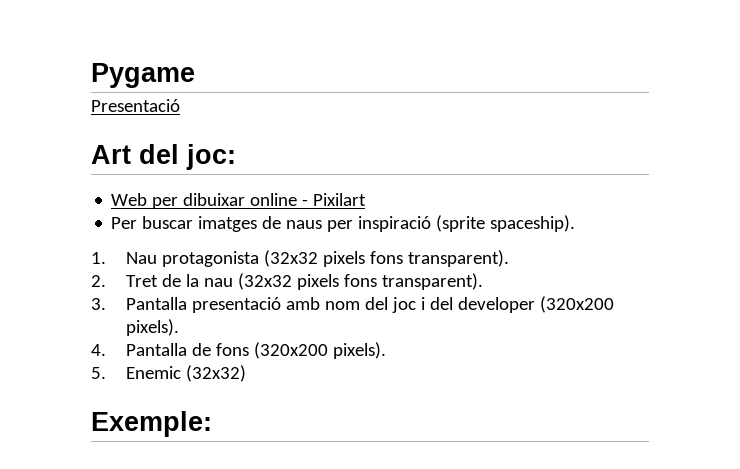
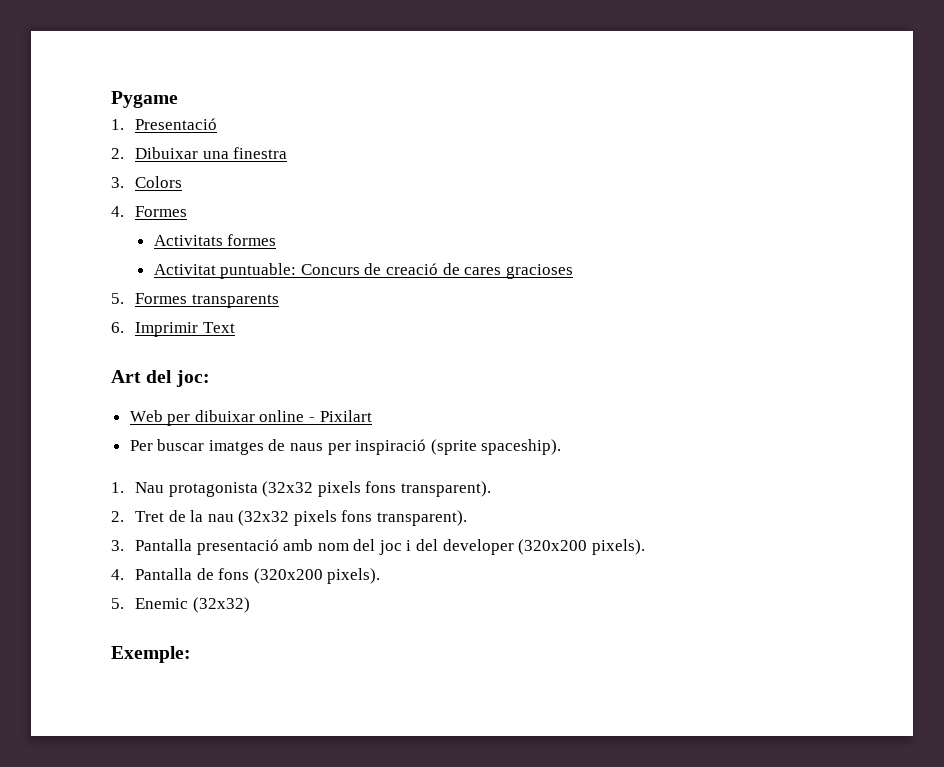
- Presentació
+ 1. Presentació
+ 2. Dibuixar una finestra
+ 3. Colors
+ 4. Formes
+ Activitats formes
+ Activitat puntuable: Concurs de creació de cares gracioses
+ 5. Formes transparents
+ 6. Imprimir Text

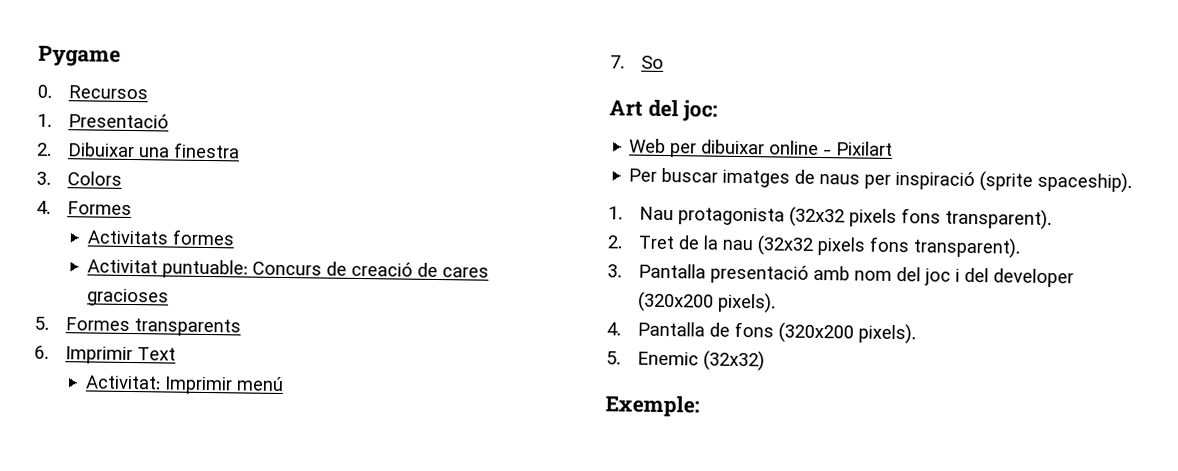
+ 0. Recursos
+ Activitat: Imprimir menú
+ 7. So

